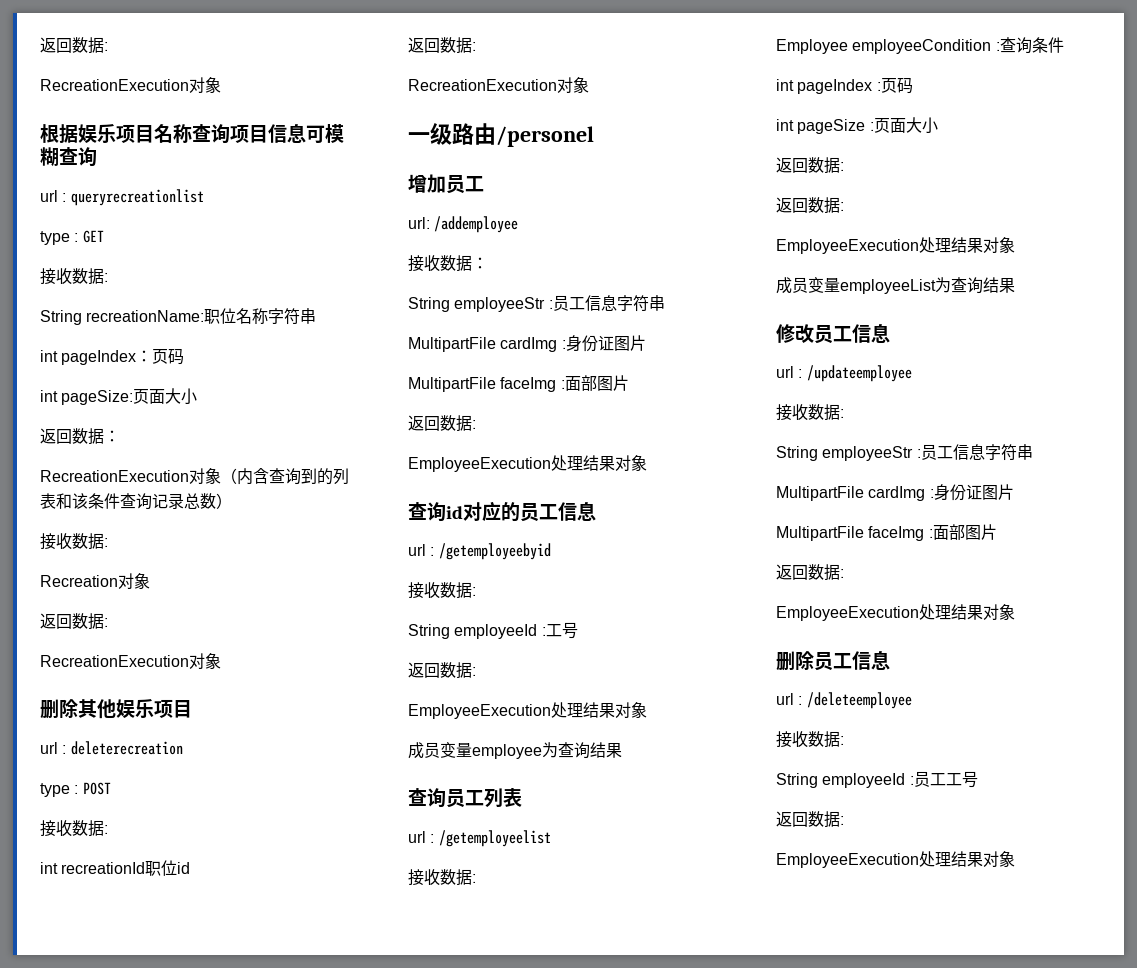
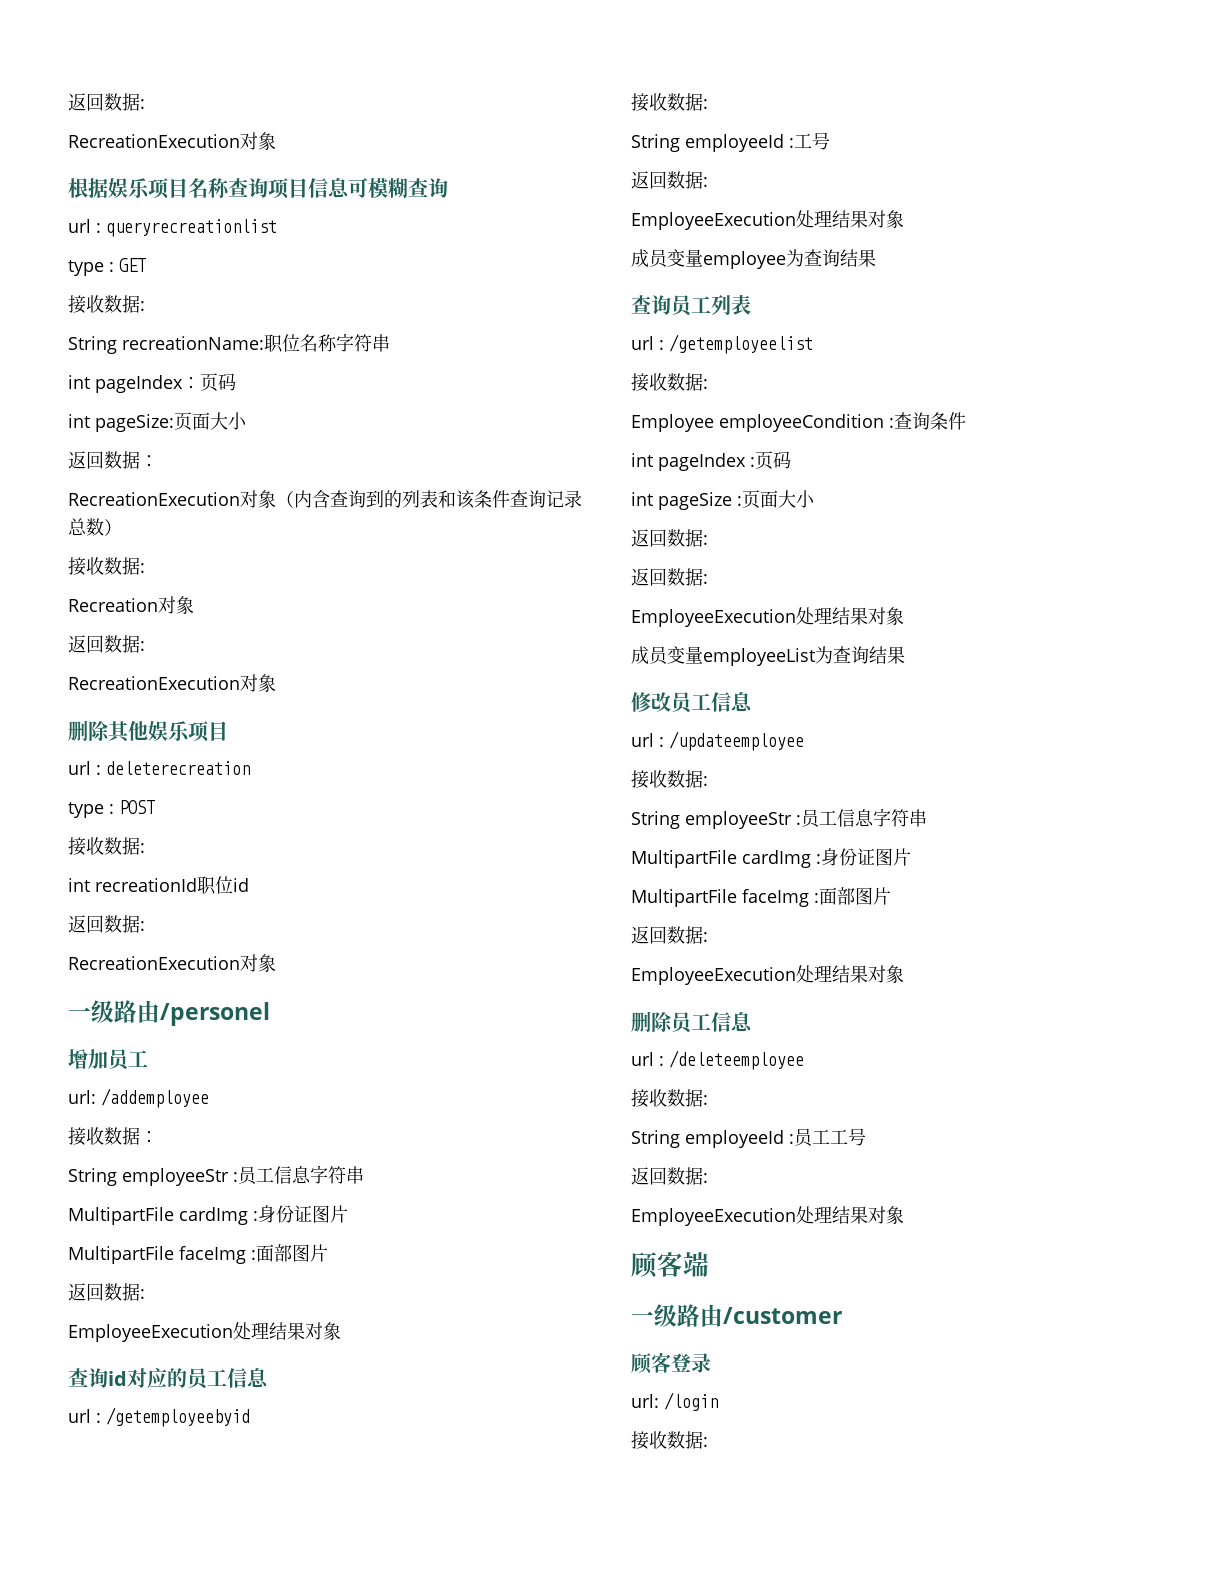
+ 顾客端
+ 一级路由/customer
+ 顾客登录
+ url: /login
+ 接收数据:

